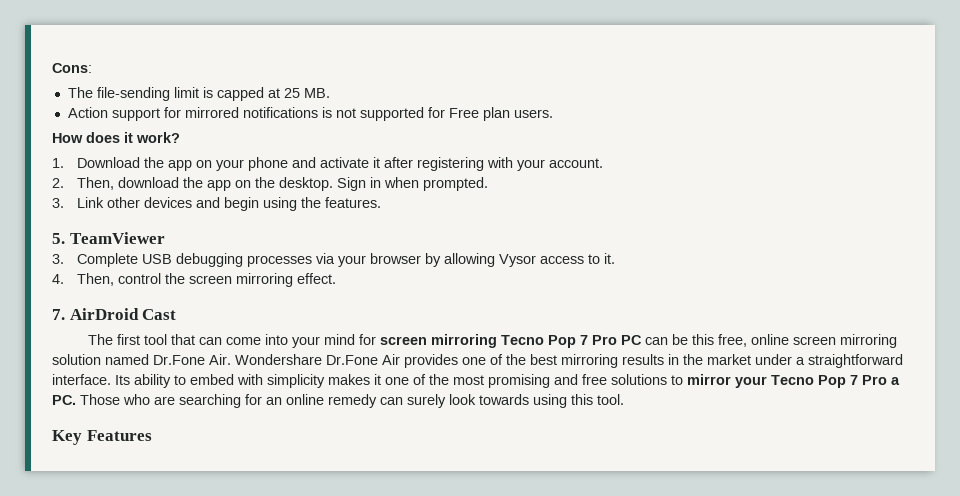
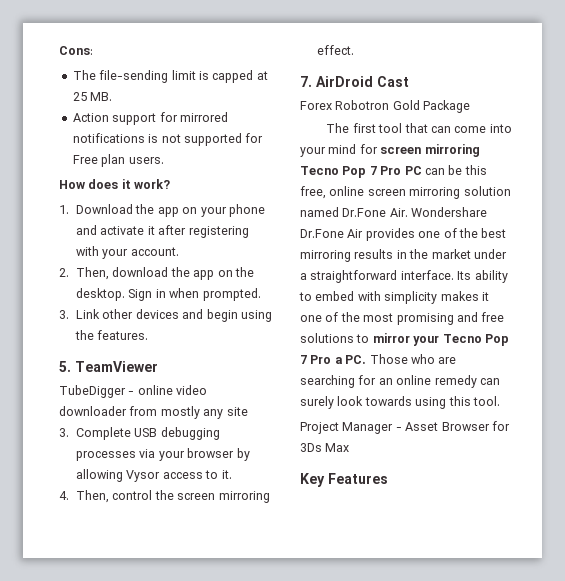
+ TubeDigger - online video downloader from mostly any site
+ Forex Robotron Gold Package
+ Project Manager - Asset Browser for 3Ds Max

